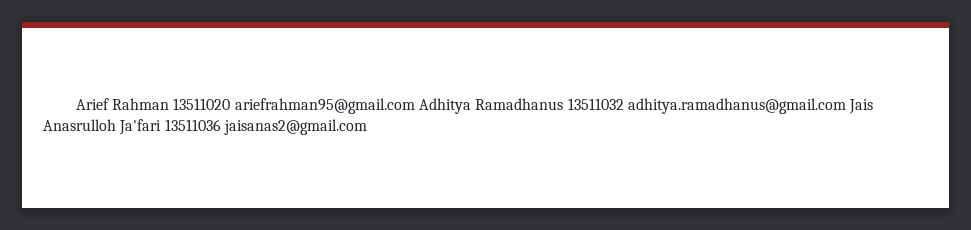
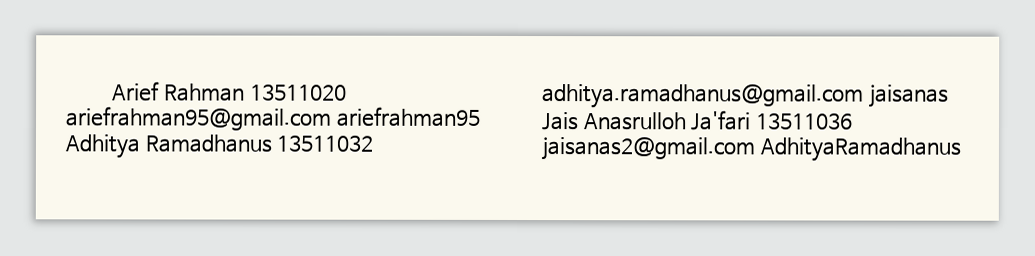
- Arief Rahman 13511020 ariefrahman95@gmail.com Adhitya Ramadhanus 13511032 adhitya.ramadhanus@gmail.com Jais Anasrulloh Ja'fari 13511036 jaisanas2@gmail.com
+ Arief Rahman 13511020 ariefrahman95@gmail.com ariefrahman95 Adhitya Ramadhanus 13511032 adhitya.ramadhanus@gmail.com jaisanas Jais Anasrulloh Ja'fari 13511036 jaisanas2@gmail.com AdhityaRamadhanus

